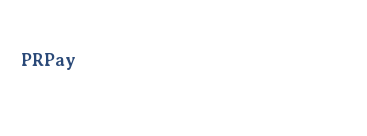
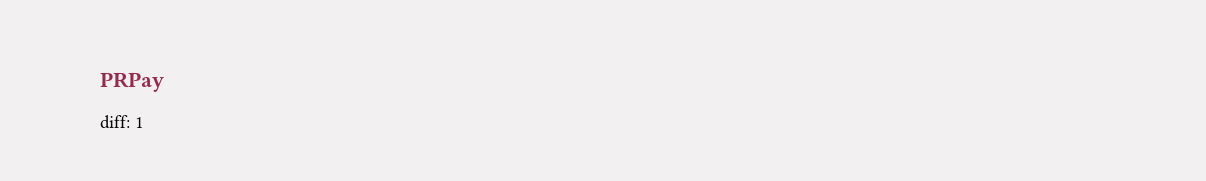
+ diff: 1

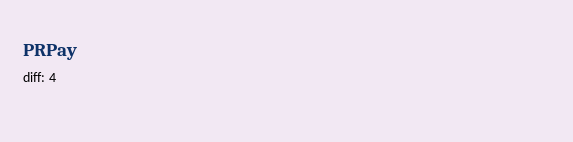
- diff: 1
+ diff: 4

